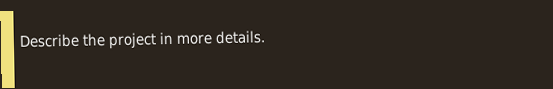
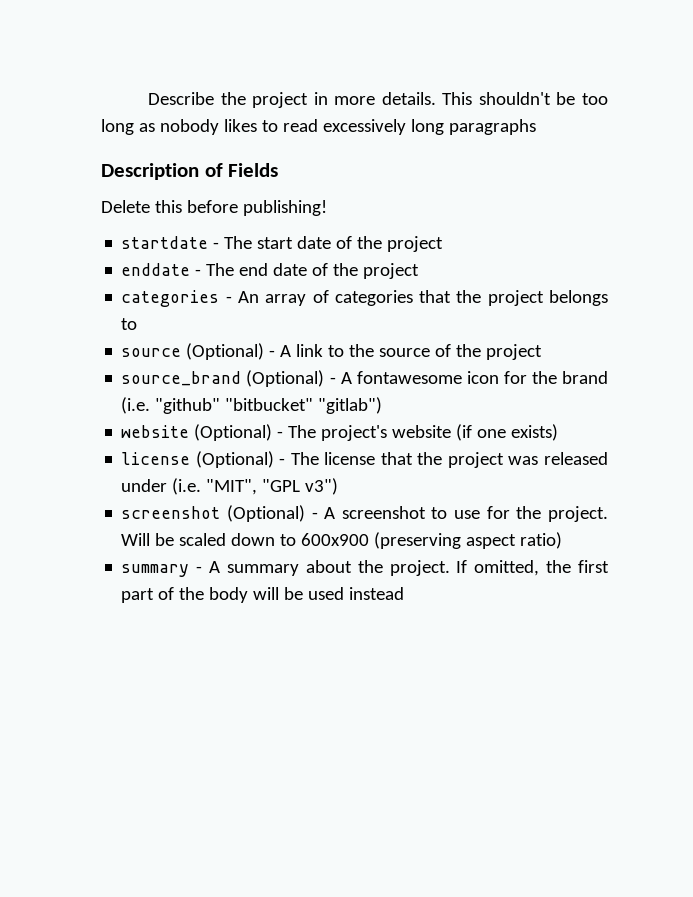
+ This shouldn't be too long as nobody likes to read excessively long paragraphs
+ Description of Fields
+ Delete this before publishing!
+ startdate - The start date of the project
+ enddate - The end date of the project
+ categories - An array of categories that the project belongs to
+ source (Optional) - A link to the source of the project
+ source_brand (Optional) - A fontawesome icon for the brand (i.e. "github" "bitbucket" "gitlab")
+ website (Optional) - The project's website (if one exists)
+ license (Optional) - The license that the project was released under (i.e. "MIT", "GPL v3")
+ screenshot (Optional) - A screenshot to use for the project. Will be scaled down to 600x900 (preserving aspect ratio)
+ summary - A summary about the project. If omitted, the first part of the body will be used instead

